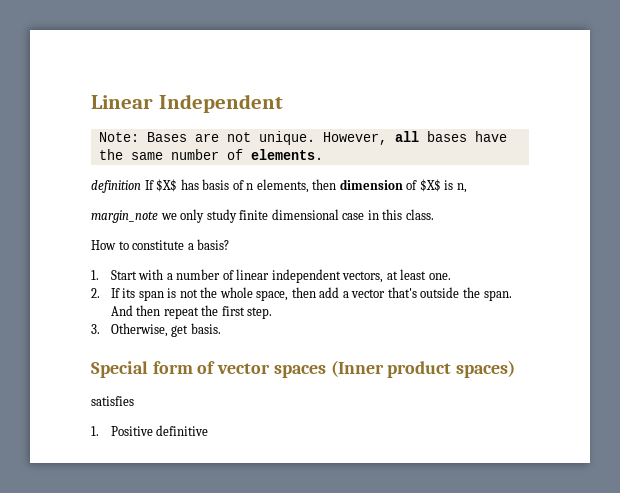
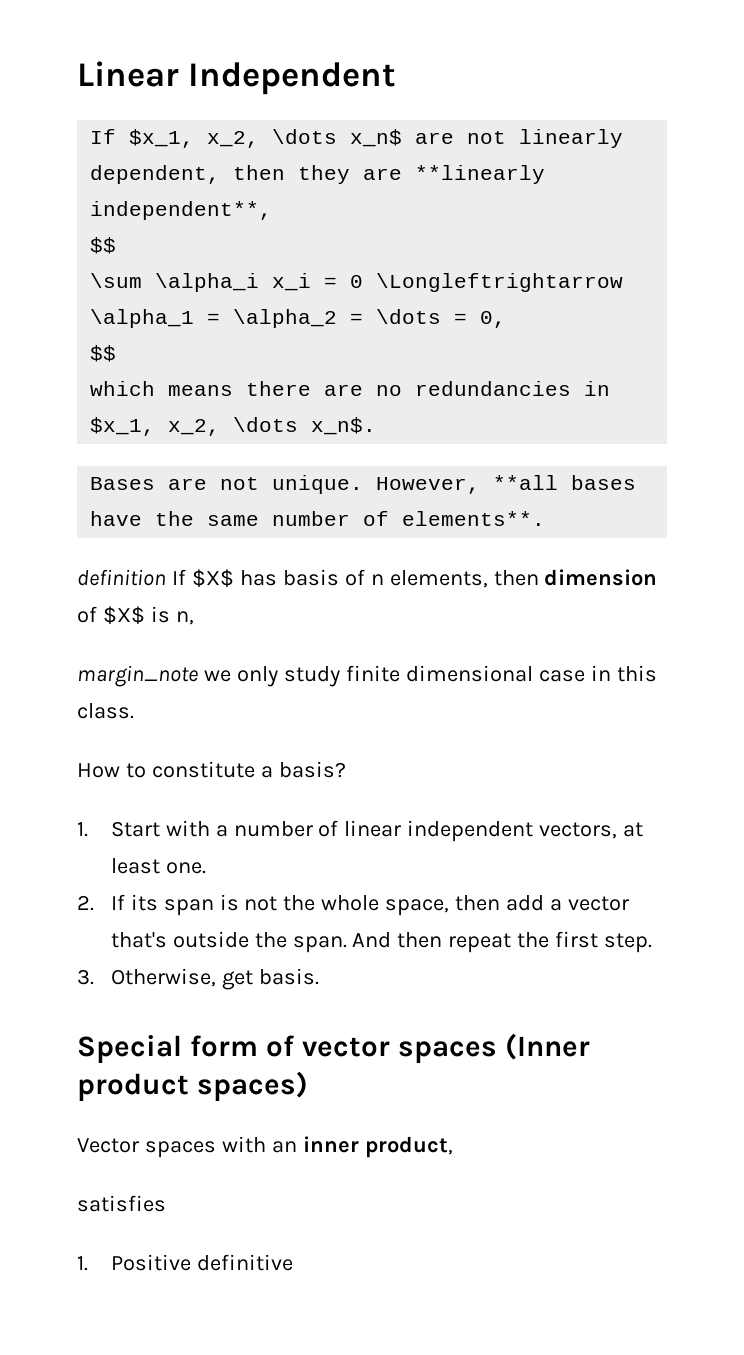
- Note: Bases are not unique.
+ If $x_1, x_2, \dots x_n$ are not linearly dependent, then they are **linearly independent**,
+ $$
+ \sum \alpha_i x_i = 0 \Longleftrightarrow \alpha_1 = \alpha_2 = \dots = 0,
+ $$
+ which means there are no redundancies in $x_1, x_2, \dots x_n$.
+ Bases are not unique.
- However, all bases have the same number of elements.
+ However, **all bases have the same number of elements**.
+ Vector spaces with an inner product,

